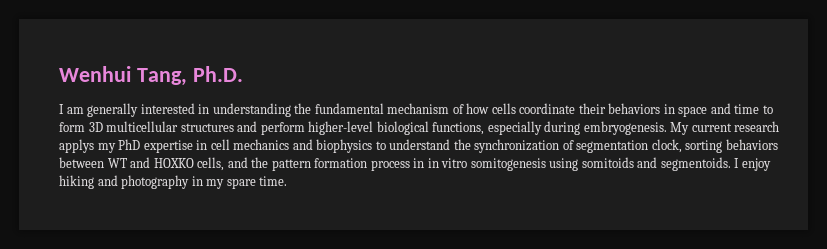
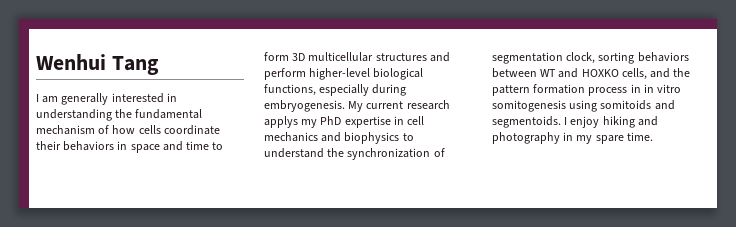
- Wenhui Tang, Ph.D.
+ Wenhui Tang

